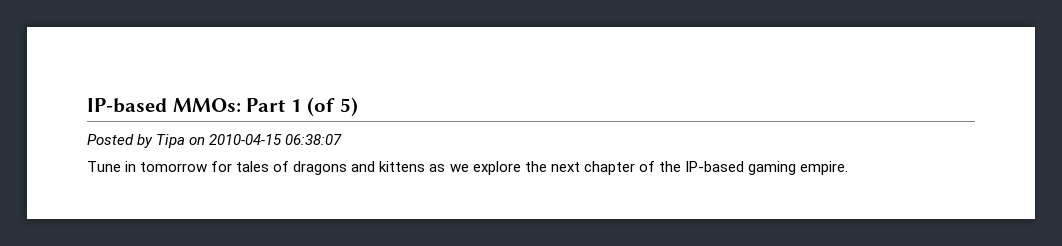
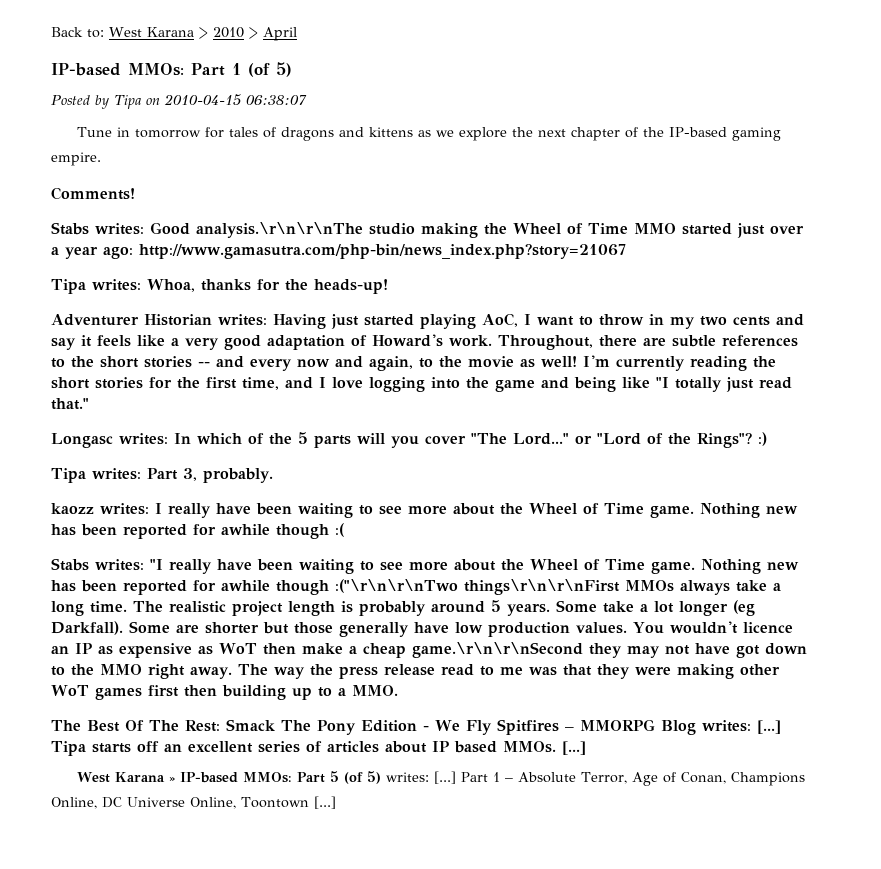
+ Back to: West Karana > 2010 > April
+ Comments!
+ Stabs writes: Good analysis.\r\n\r\nThe studio making the Wheel of Time MMO started just over a year ago: http://www.gamasutra.com/php-bin/news_index.php?story=21067
+ Tipa writes: Whoa, thanks for the heads-up!
+ Adventurer Historian writes: Having just started playing AoC, I want to throw in my two cents and say it feels like a very good adaptation of Howard's work. Throughout, there are subtle references to the short stories -- and every now and again, to the movie as well! I'm currently reading the short stories for the first time, and I love logging into the game and being like "I totally just read that."
+ Longasc writes: In which of the 5 parts will you cover "The Lord..." or "Lord of the Rings"? :)
+ Tipa writes: Part 3, probably.
+ kaozz writes: I really have been waiting to see more about the Wheel of Time game. Nothing new has been reported for awhile though :(
+ Stabs writes: "I really have been waiting to see more about the Wheel of Time game. Nothing new has been reported for awhile though :("\r\n\r\nTwo things\r\n\r\nFirst MMOs always take a long time. The realistic project length is probably around 5 years. Some take a lot longer (eg Darkfall). Some are shorter but those generally have low production values. You wouldn't licence an IP as expensive as WoT then make a cheap game.\r\n\r\nSecond they may not have got down to the MMO right away. The way the press release read to me was that they were making other WoT games first then building up to a MMO.
+ The Best Of The Rest: Smack The Pony Edition - We Fly Spitfires – MMORPG Blog writes: [...] Tipa starts off an excellent series of articles about IP based MMOs. [...]
+ West Karana » IP-based MMOs: Part 5 (of 5) writes: [...] Part 1 – Absolute Terror, Age of Conan, Champions Online, DC Universe Online, Toontown [...]

